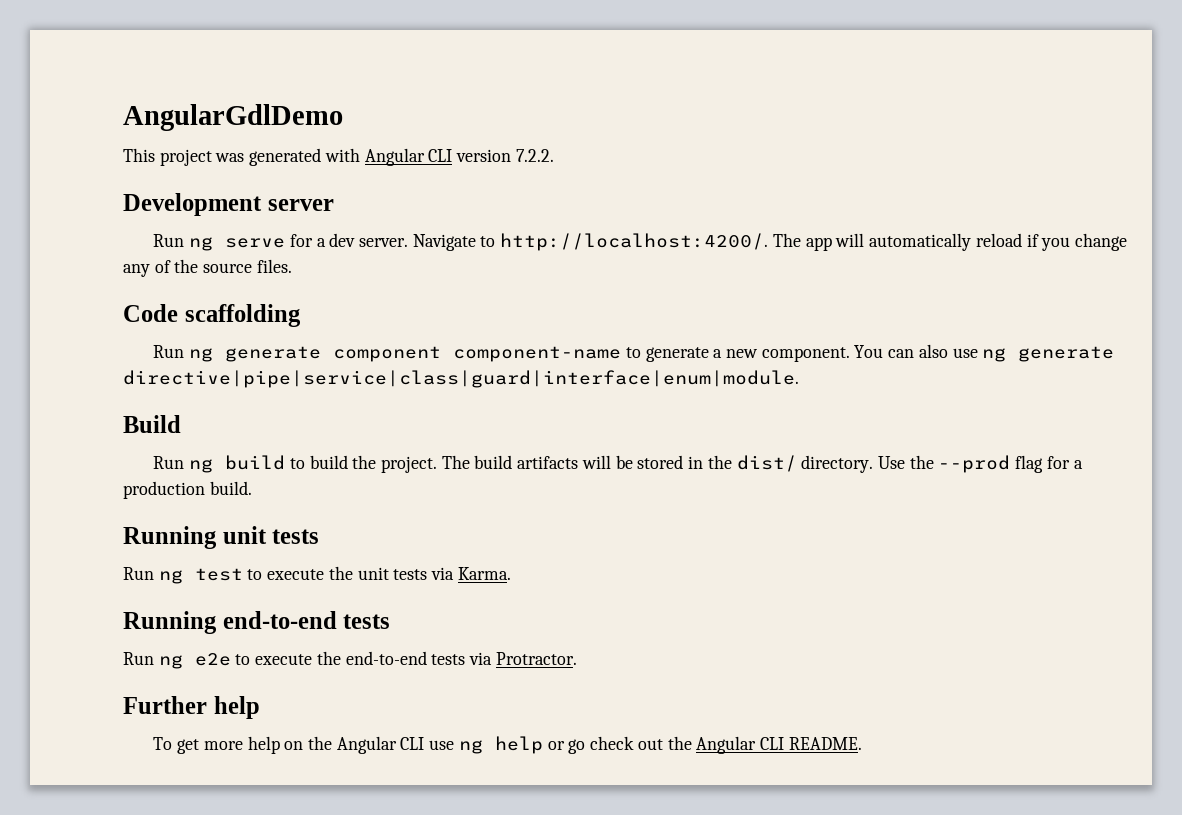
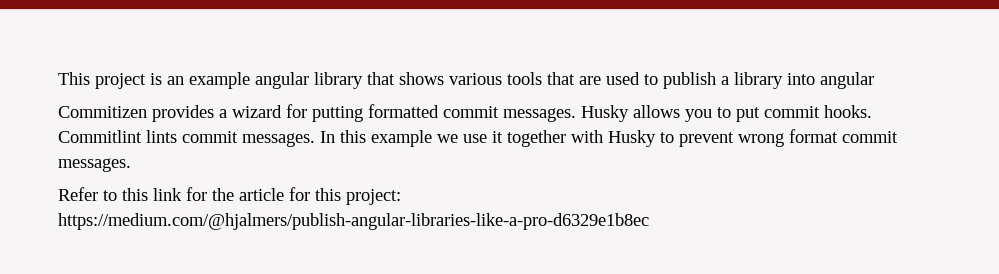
- AngularGdlDemo
- This project was generated with Angular CLI version 7.2.2.
- Development server
- Run ng serve for a dev server. Navigate to http://localhost:4200/. The app will automatically reload if you change any of the source files.
- Code scaffolding
- Run ng generate component component-name to generate a new component. You can also use ng generate directive|pipe|service|class|guard|interface|enum|module.
- Build
- Run ng build to build the project. The build artifacts will be stored in the dist/ directory. Use the --prod flag for a production build.
- Running unit tests
- Run ng test to execute the unit tests via Karma.
- Running end-to-end tests
- Run ng e2e to execute the end-to-end tests via Protractor.
- Further help
- To get more help on the Angular CLI use ng help or go check out the Angular CLI README.
+ This project is an example angular library that shows various tools that are used to publish a library into angular
+ Commitizen provides a wizard for putting formatted commit messages. Husky allows you to put commit hooks. Commitlint lints commit messages. In this example we use it together with Husky to prevent wrong format commit messages.
+ Refer to this link for the article for this project: https://medium.com/@hjalmers/publish-angular-libraries-like-a-pro-d6329e1b8ec

